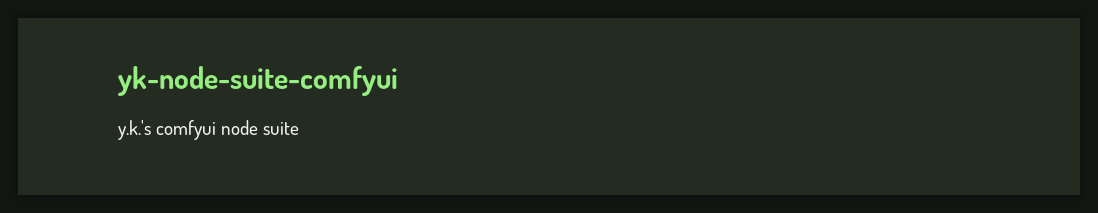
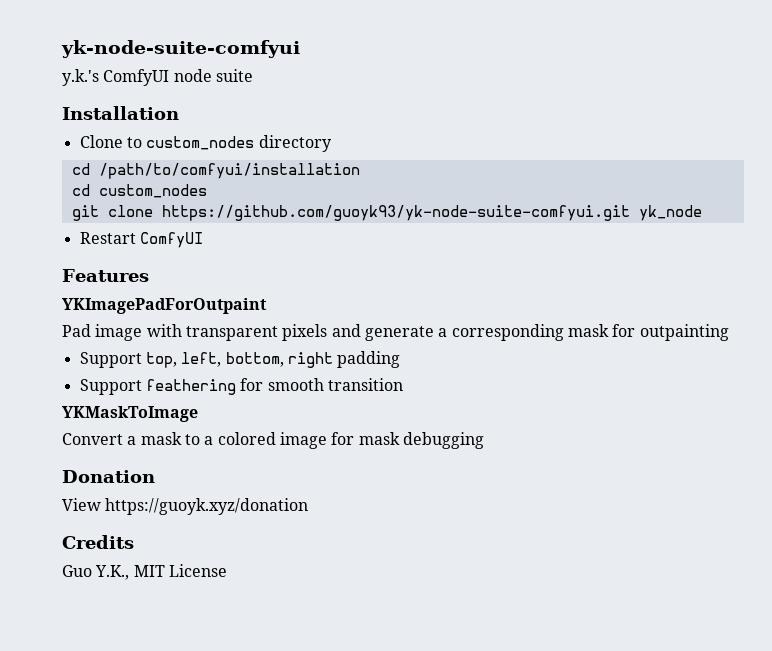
- y.k.'s comfyui node suite
+ y.k.'s ComfyUI node suite
+ Installation
+ Clone to custom_nodes directory
+ cd /path/to/comfyui/installation
+ cd custom_nodes
+ git clone https://github.com/guoyk93/yk-node-suite-comfyui.git yk_node
+ Restart ComfyUI
+ Features
+ YKImagePadForOutpaint
+ Pad image with transparent pixels and generate a corresponding mask for outpainting
+ Support top, left, bottom, right padding
+ Support feathering for smooth transition
+ YKMaskToImage
+ Convert a mask to a colored image for mask debugging
+ Donation
+ View https://guoyk.xyz/donation
+ Credits
+ Guo Y.K., MIT License

